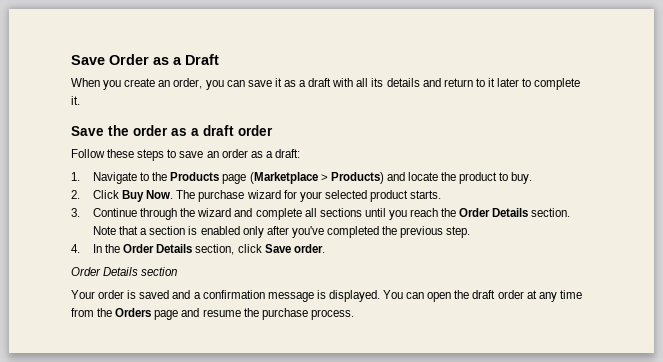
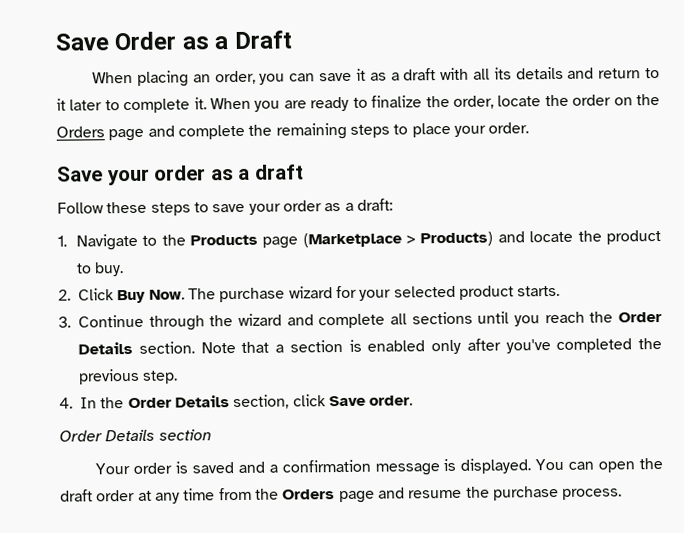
- When you create an order, you can save it as a draft with all its details and return to it later to complete it.
- Save the order as a draft order
+ When placing an order, you can save it as a draft with all its details and return to it later to complete it. When you are ready to finalize the order, locate the order on the Orders page and complete the remaining steps to place your order.
+ Save your order as a draft
- Follow these steps to save an order as a draft:
+ Follow these steps to save your order as a draft:

